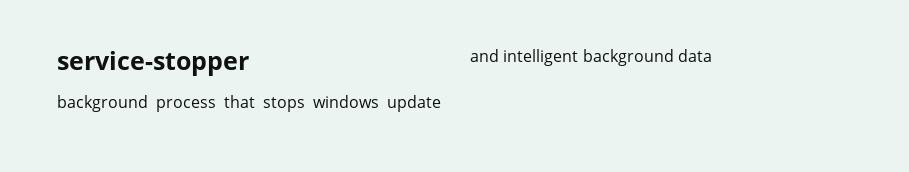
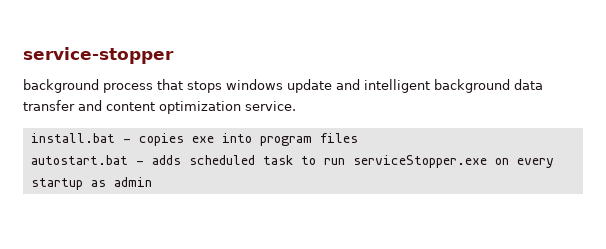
- background process that stops windows update and intelligent background data
+ background process that stops windows update and intelligent background data transfer and content optimization service.
+ install.bat - copies exe into program files
+ autostart.bat - adds scheduled task to run serviceStopper.exe on every startup as admin

